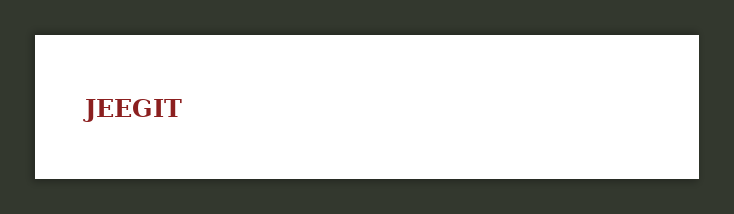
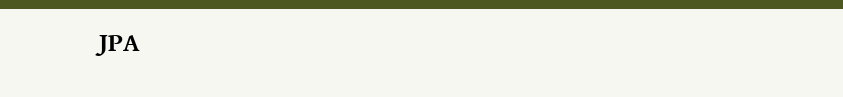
- JEEGIT
+ JPA

